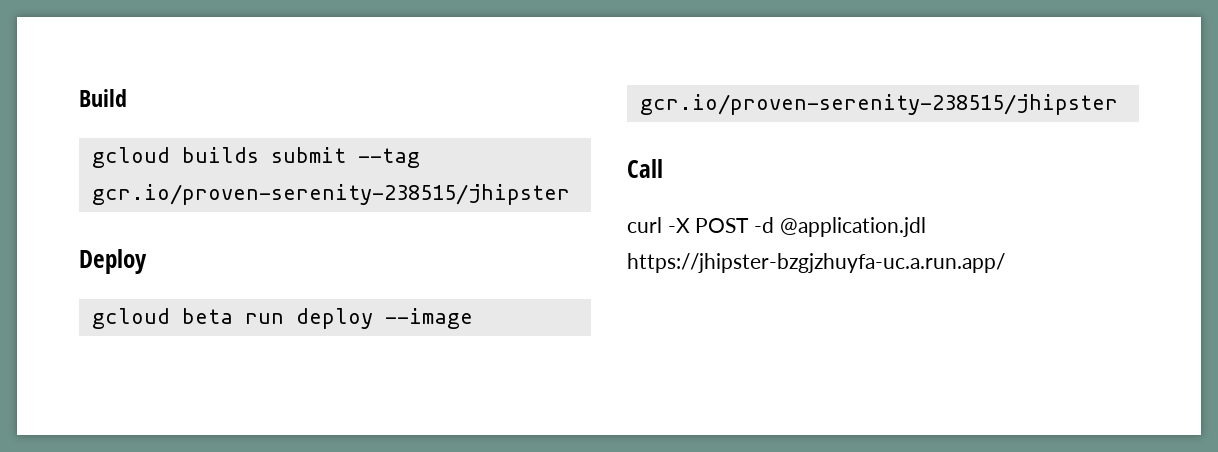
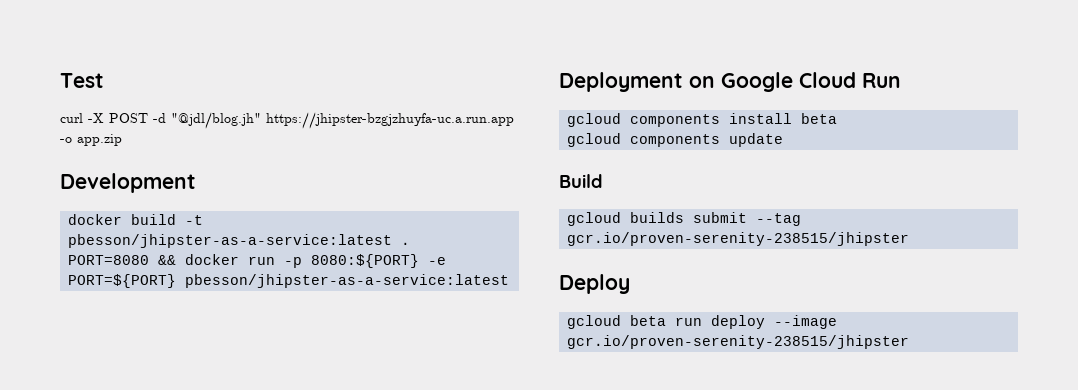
+ Test
+ curl -X POST -d "@jdl/blog.jh" https://jhipster-bzgjzhuyfa-uc.a.run.app -o app.zip
+ Development
+ docker build -t pbesson/jhipster-as-a-service:latest .
+ PORT=8080 && docker run -p 8080:${PORT} -e PORT=${PORT} pbesson/jhipster-as-a-service:latest
+ Deployment on Google Cloud Run
+ gcloud components install beta
+ gcloud components update
- Call
- curl -X POST -d @application.jdl https://jhipster-bzgjzhuyfa-uc.a.run.app/

